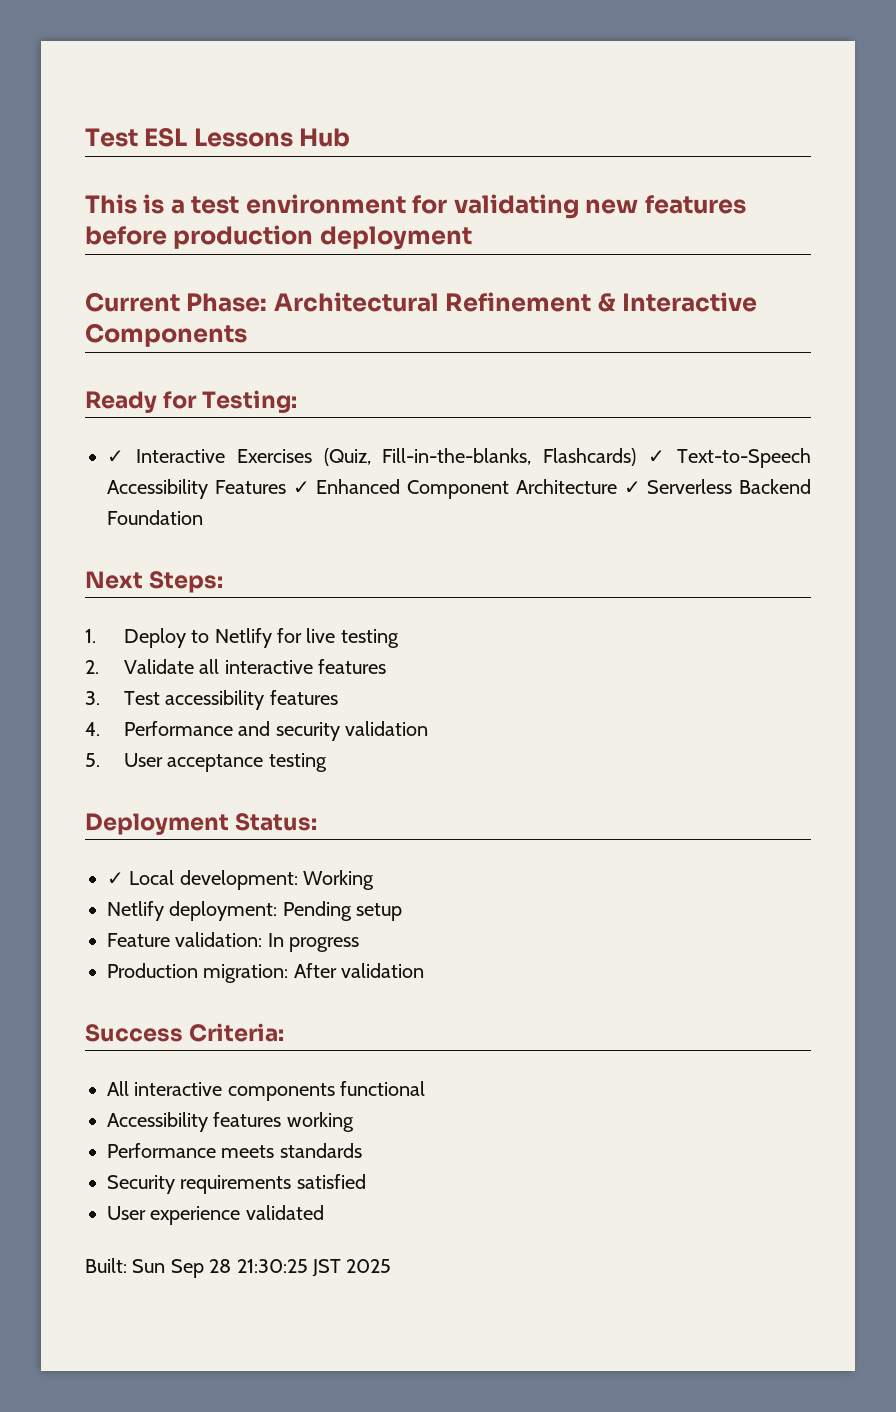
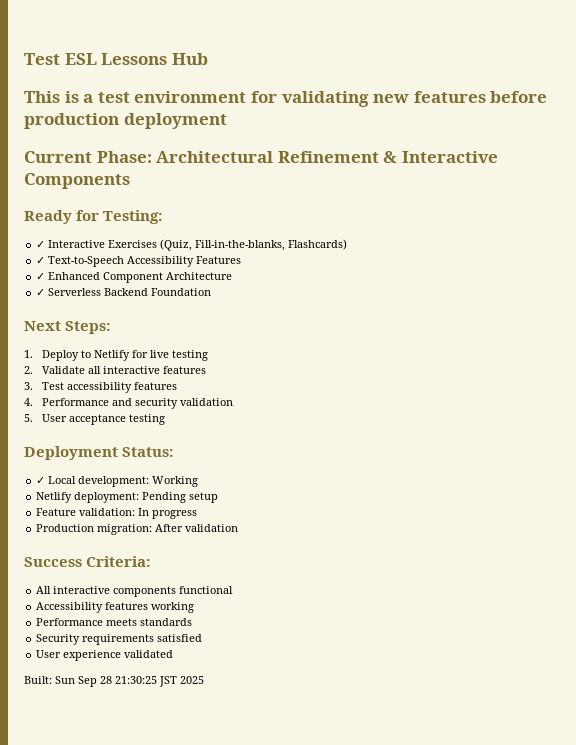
- ✓ Interactive Exercises (Quiz, Fill-in-the-blanks, Flashcards) ✓ Text-to-Speech Accessibility Features ✓ Enhanced Component Architecture ✓ Serverless Backend Foundation
+ ✓ Interactive Exercises (Quiz, Fill-in-the-blanks, Flashcards)
+ ✓ Text-to-Speech Accessibility Features
+ ✓ Enhanced Component Architecture
+ ✓ Serverless Backend Foundation

